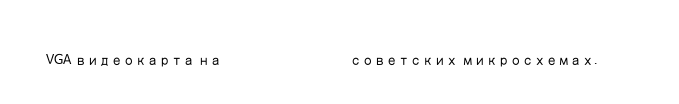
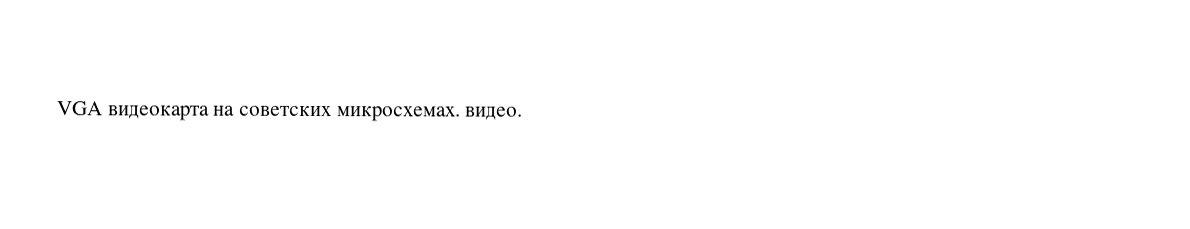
- VGA видеокарта на советских микросхемах.
+ VGA видеокарта на советских микросхемах. видео.

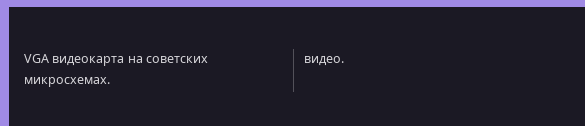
- VGA видеокарта на советских микросхемах. видео.
+ VGA видеокарта на советских микросхемах.
+ видео.

